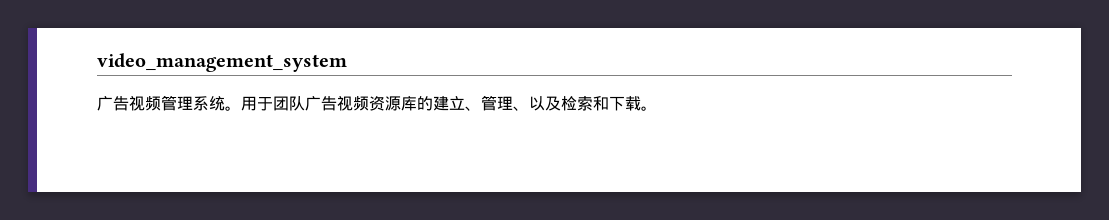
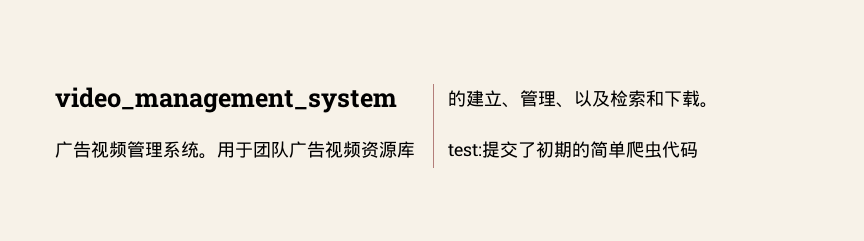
+ test:提交了初期的简单爬虫代码

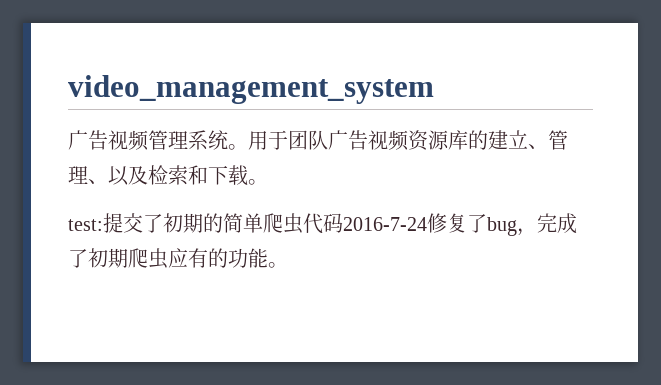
- test:提交了初期的简单爬虫代码
+ test:提交了初期的简单爬虫代码2016-7-24修复了bug，完成了初期爬虫应有的功能。

